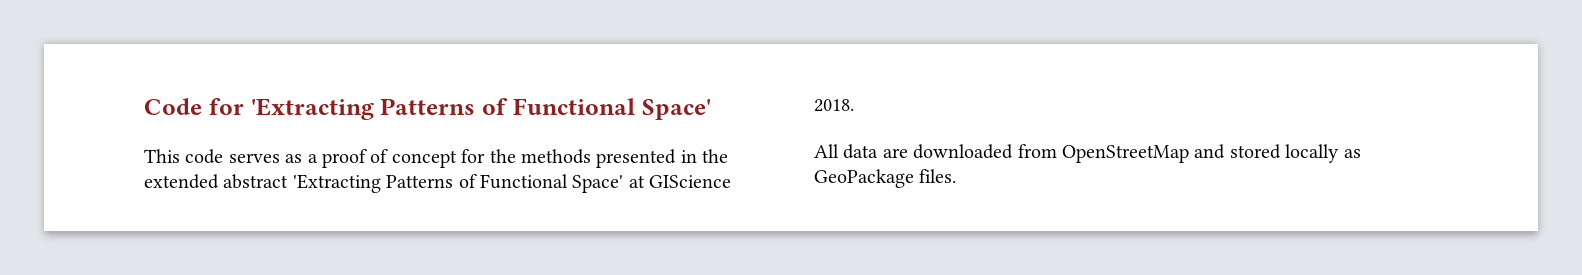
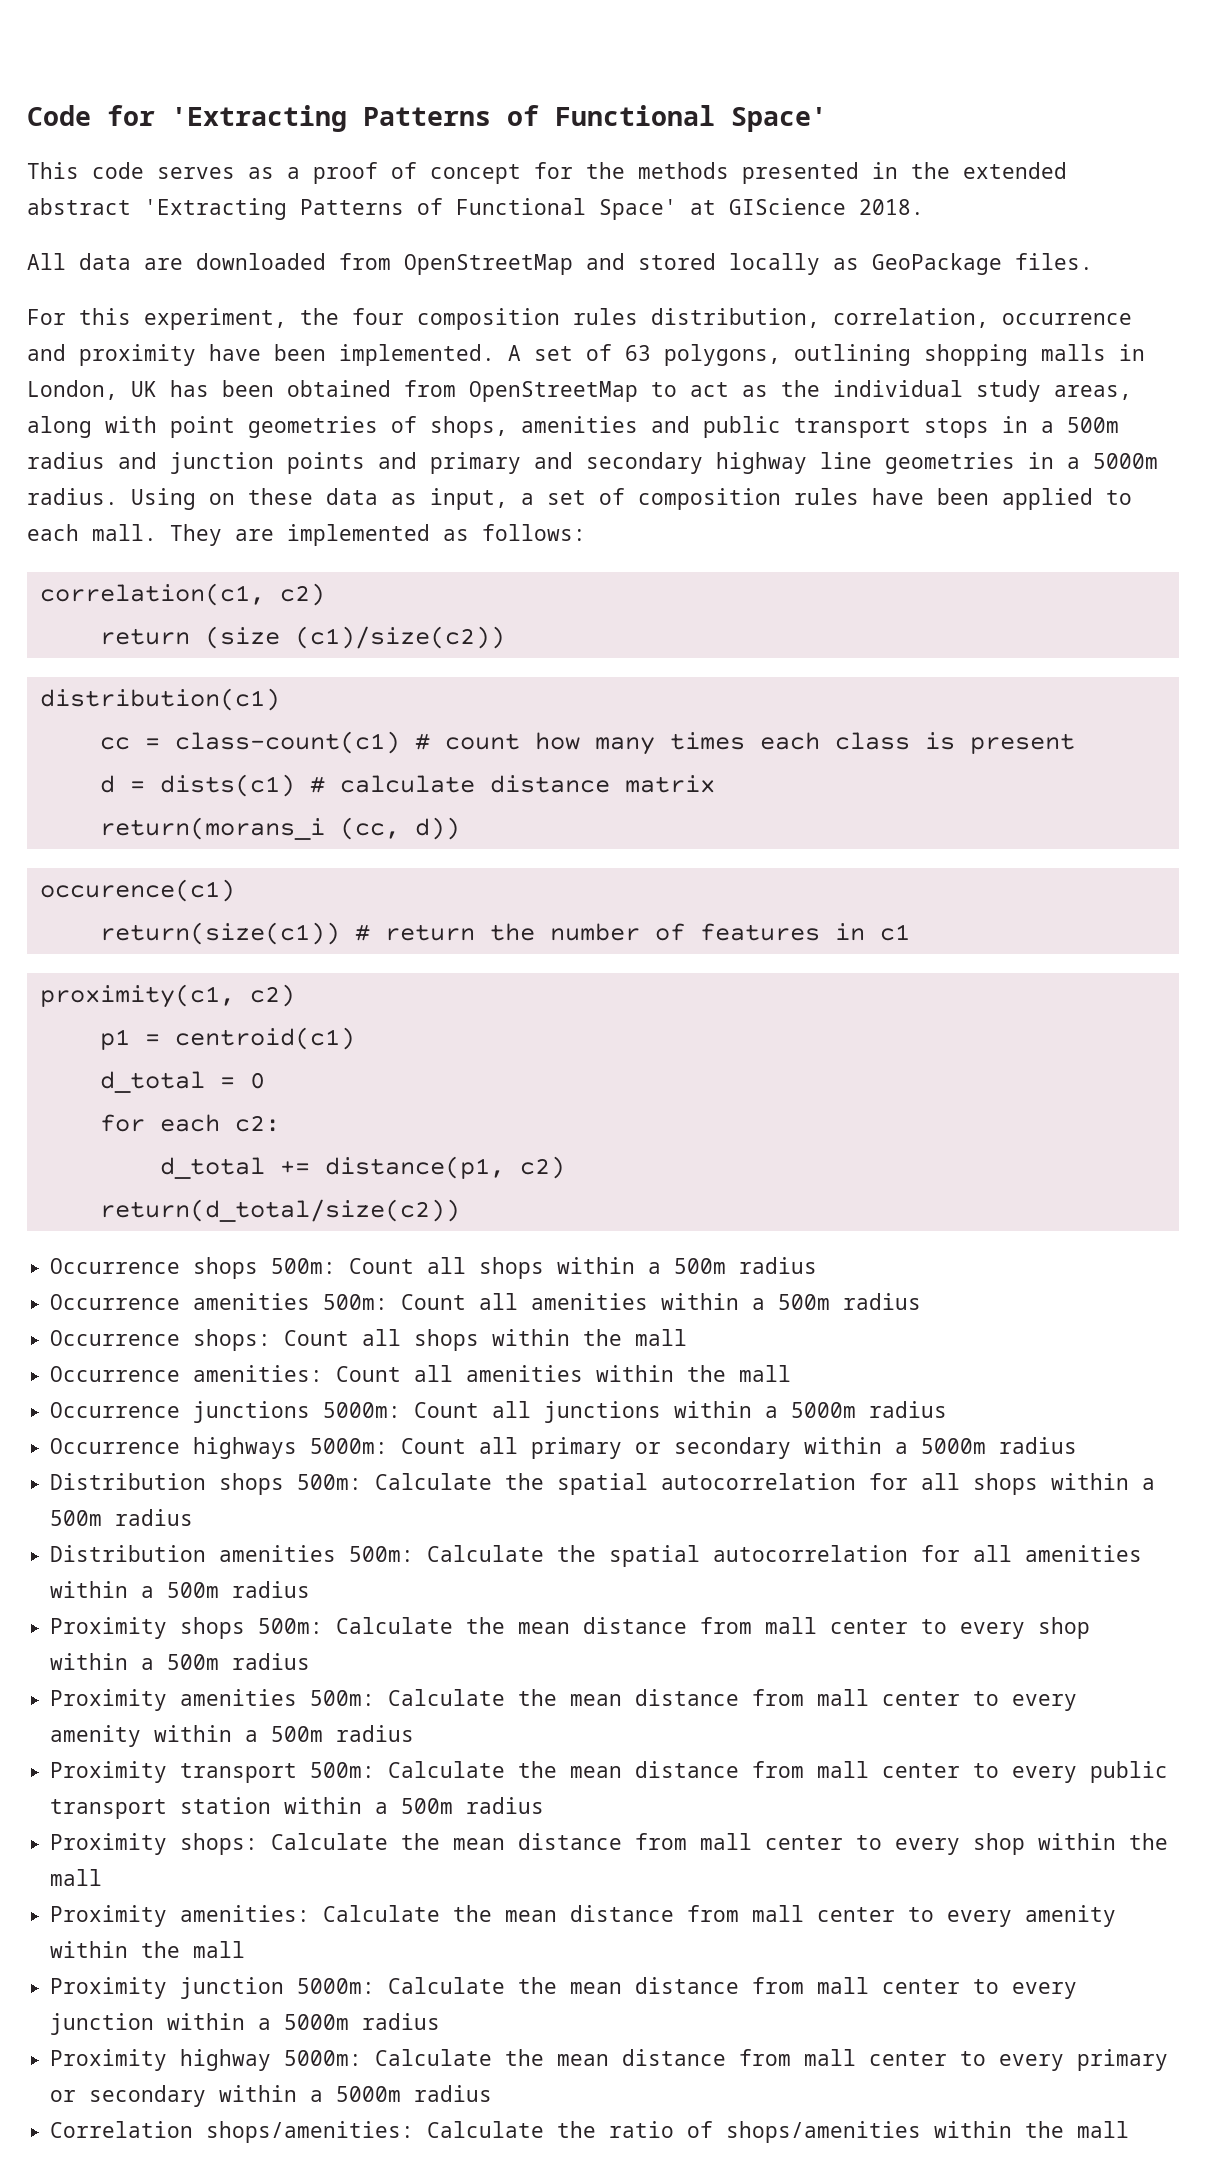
+ For this experiment, the four composition rules distribution, correlation, occurrence and proximity have been implemented. A set of 63 polygons, outlining shopping malls in London, UK has been obtained from OpenStreetMap to act as the individual study areas, along with point geometries of shops, amenities and public transport stops in a 500m radius and junction points and primary and secondary highway line geometries in a 5000m radius. Using on these data as input, a set of composition rules have been applied to each mall. They are implemented as follows:
+ correlation(c1, c2)
+ return (size (c1)/size(c2))
+ distribution(c1)
+ cc = class-count(c1) # count how many times each class is present
+ d = dists(c1) # calculate distance matrix
+ return(morans_i (cc, d))
+ occurence(c1)
+ return(size(c1)) # return the number of features in c1
+ proximity(c1, c2)
+ p1 = centroid(c1)
+ d_total = 0
+ for each c2:
+ d_total += distance(p1, c2)
+ return(d_total/size(c2))
+ Occurrence shops 500m: Count all shops within a 500m radius
+ Occurrence amenities 500m: Count all amenities within a 500m radius
+ Occurrence shops: Count all shops within the mall
+ Occurrence amenities: Count all amenities within the mall
+ Occurrence junctions 5000m: Count all junctions within a 5000m radius
+ Occurrence highways 5000m: Count all primary or secondary within a 5000m radius
+ Distribution shops 500m: Calculate the spatial autocorrelation for all shops within a 500m radius
+ Distribution amenities 500m: Calculate the spatial autocorrelation for all amenities within a 500m radius
+ Proximity shops 500m: Calculate the mean distance from mall center to every shop within a 500m radius
+ Proximity amenities 500m: Calculate the mean distance from mall center to every amenity within a 500m radius
+ Proximity transport 500m: Calculate the mean distance from mall center to every public transport station within a 500m radius
+ Proximity shops: Calculate the mean distance from mall center to every shop within the mall
+ Proximity amenities: Calculate the mean distance from mall center to every amenity within the mall
+ Proximity junction 5000m: Calculate the mean distance from mall center to every junction within a 5000m radius
+ Proximity highway 5000m: Calculate the mean distance from mall center to every primary or secondary within a 5000m radius
+ Correlation shops/amenities: Calculate the ratio of shops/amenities within the mall

